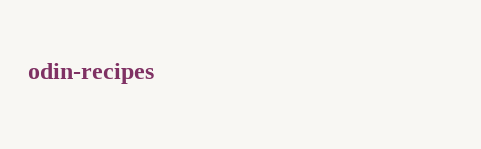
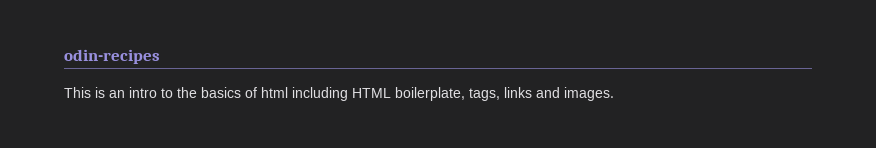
+ This is an intro to the basics of html including HTML boilerplate, tags, links and images.

